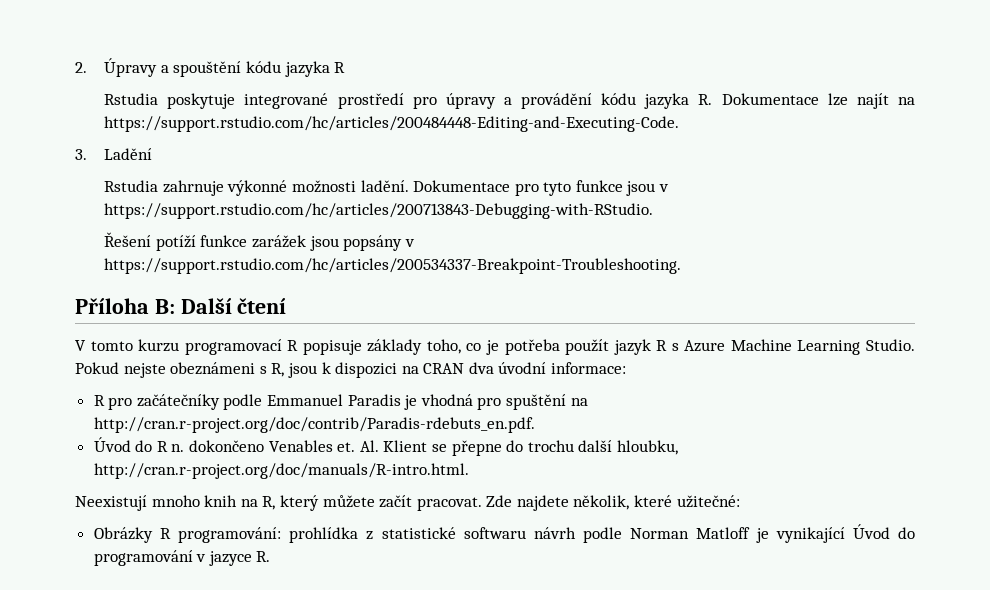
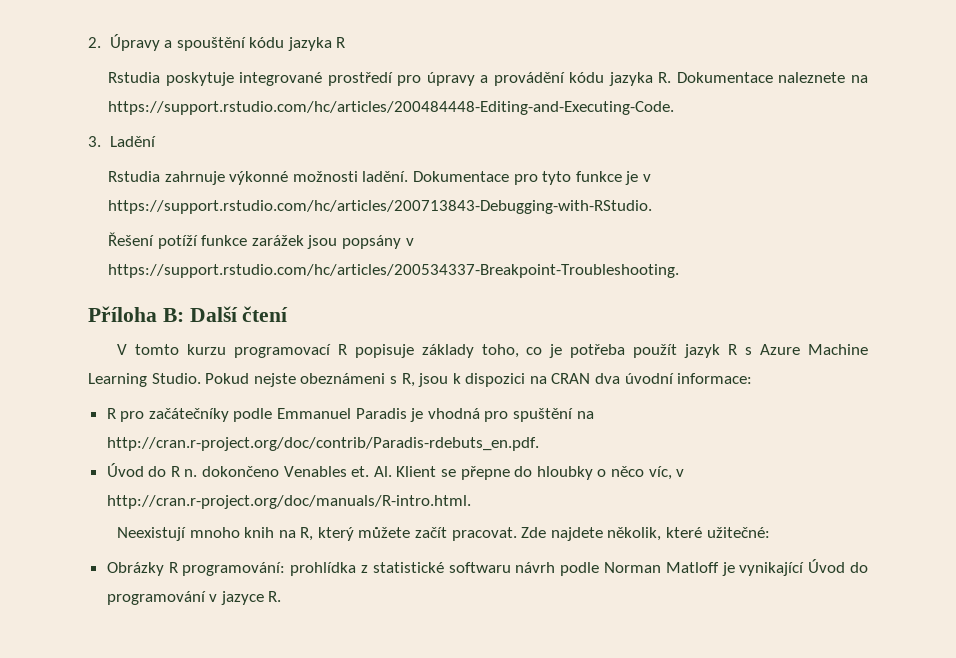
- Rstudia poskytuje integrované prostředí pro úpravy a provádění kódu jazyka R. Dokumentace lze najít na https://support.rstudio.com/hc/articles/200484448-Editing-and-Executing-Code.
+ Rstudia poskytuje integrované prostředí pro úpravy a provádění kódu jazyka R. Dokumentace naleznete na https://support.rstudio.com/hc/articles/200484448-Editing-and-Executing-Code.
- Dokumentace pro tyto funkce jsou v https://support.rstudio.com/hc/articles/200713843-Debugging-with-RStudio.
+ Dokumentace pro tyto funkce je v https://support.rstudio.com/hc/articles/200713843-Debugging-with-RStudio.
- Al. Klient se přepne do trochu další hloubku, http://cran.r-project.org/doc/manuals/R-intro.html.
+ Al. Klient se přepne do hloubky o něco víc, v http://cran.r-project.org/doc/manuals/R-intro.html.

